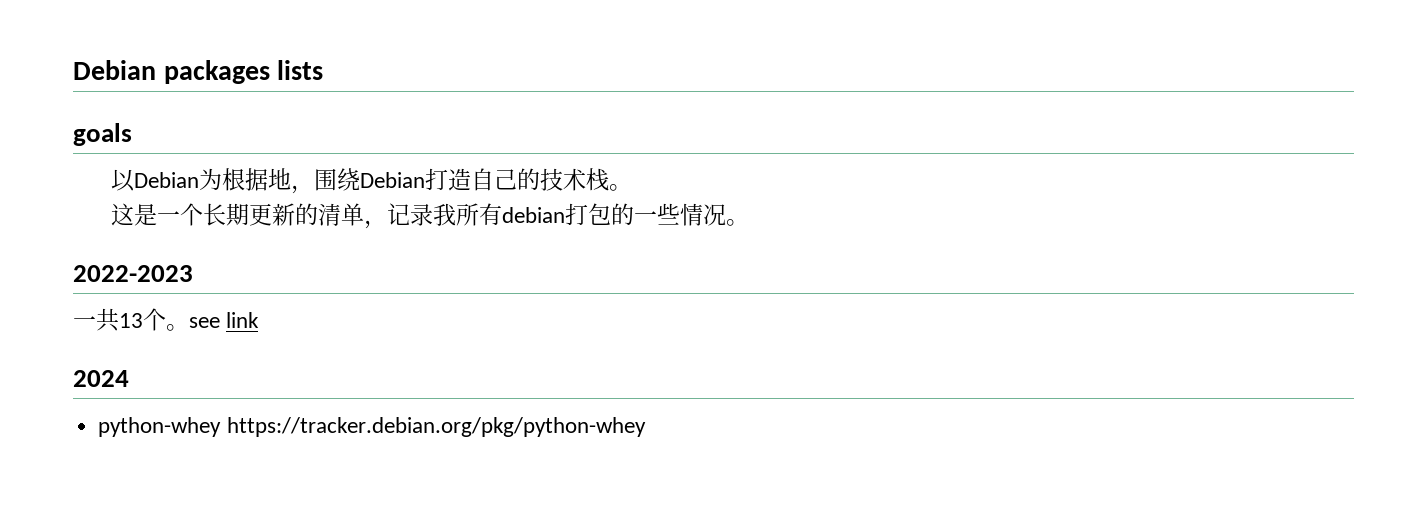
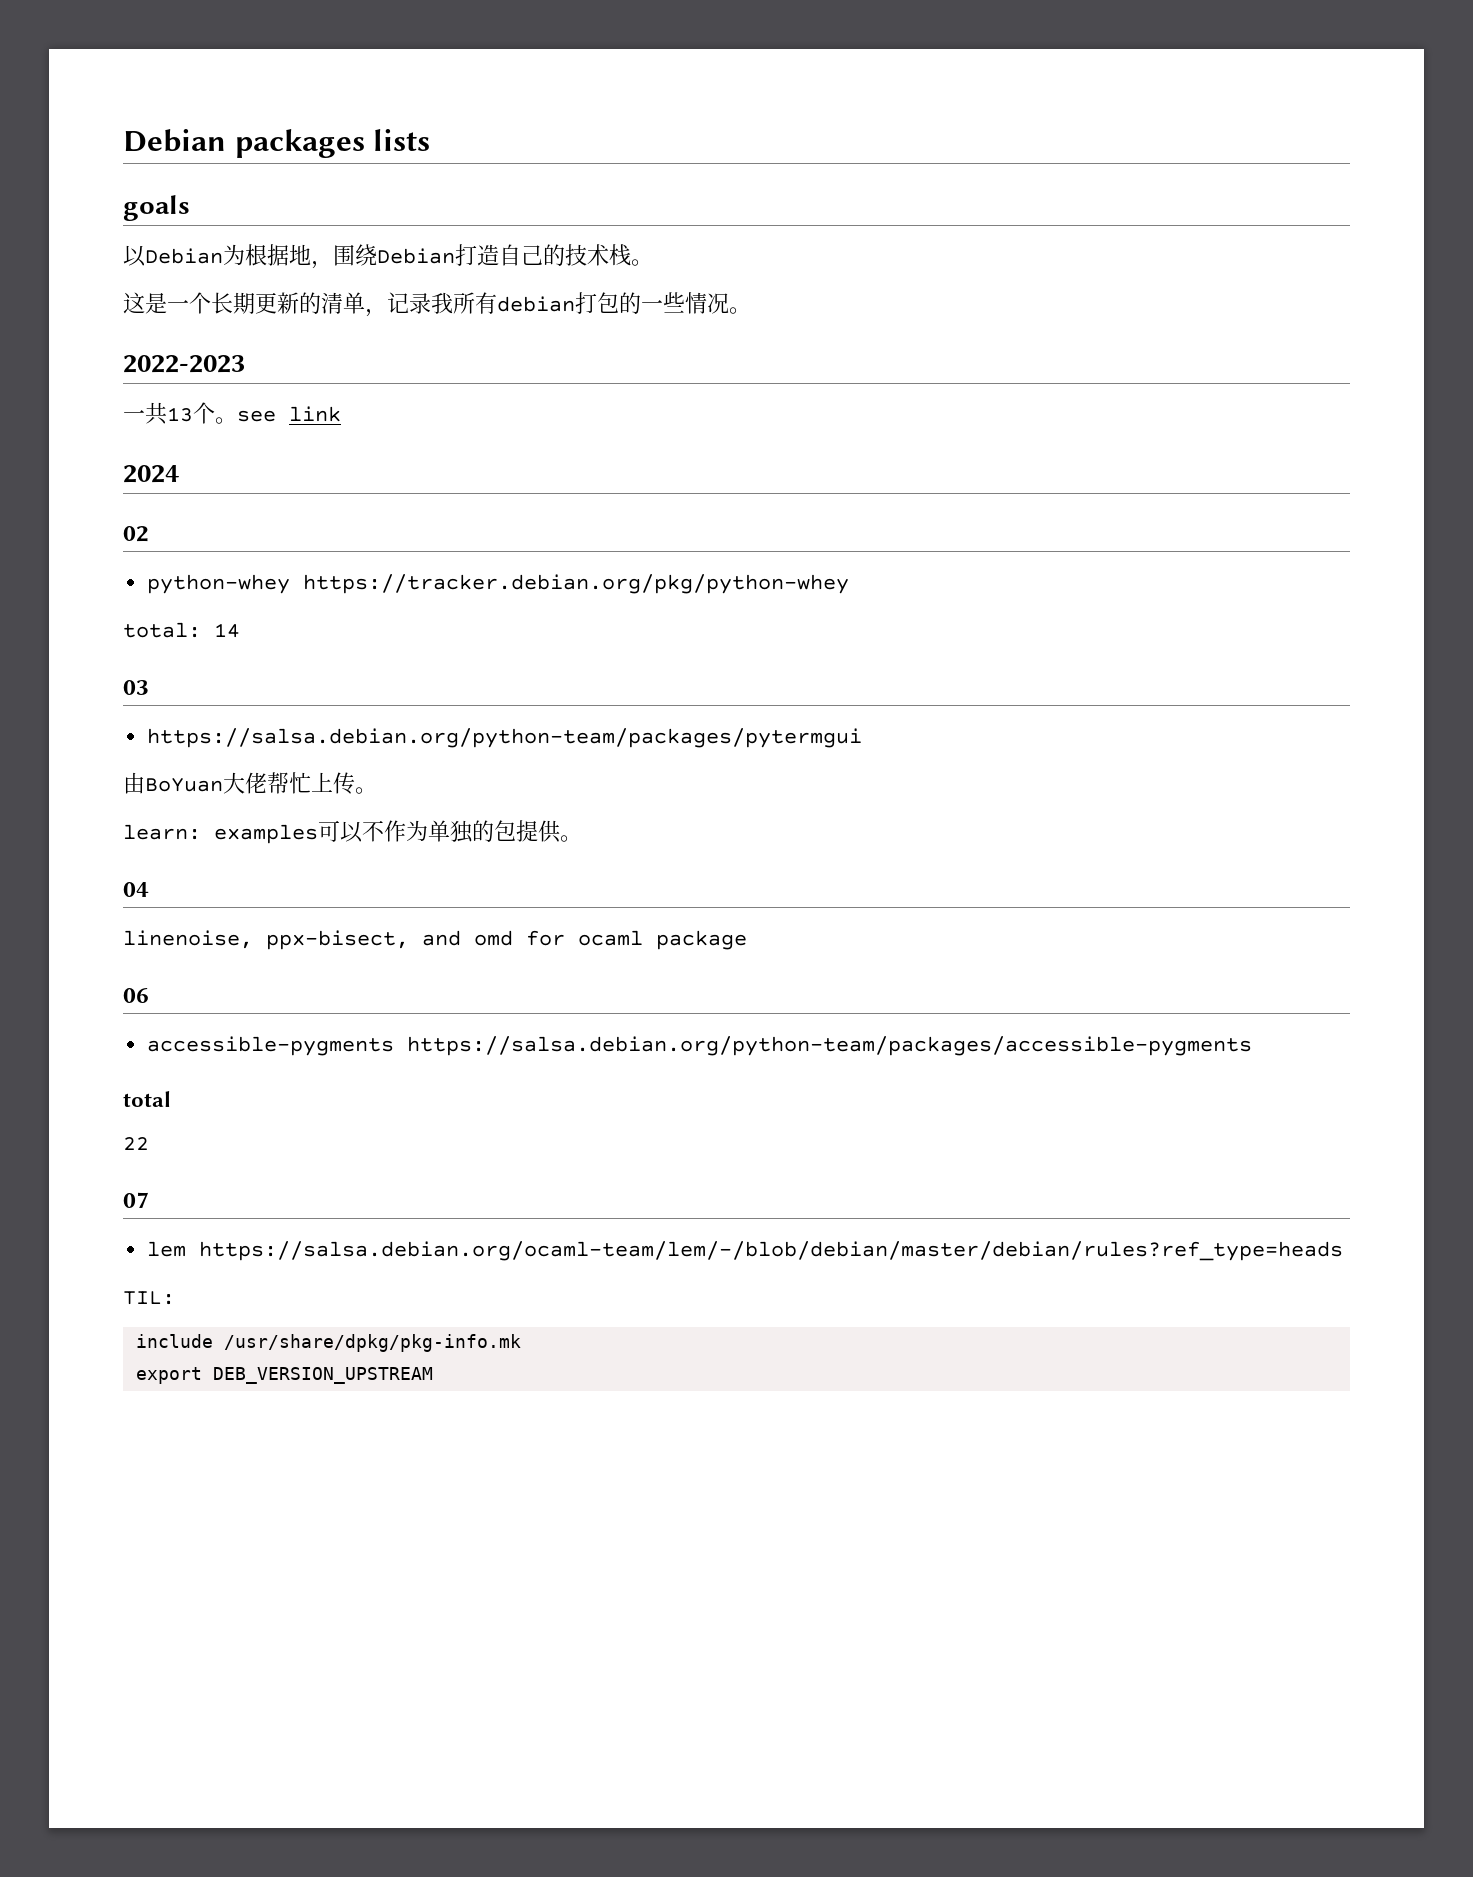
+ 02
+ total: 14
+ 03
+ https://salsa.debian.org/python-team/packages/pytermgui
+ 由BoYuan大佬帮忙上传。
+ learn: examples可以不作为单独的包提供。
+ 04
+ linenoise, ppx-bisect, and omd for ocaml package
+ 06
+ accessible-pygments https://salsa.debian.org/python-team/packages/accessible-pygments
+ total
+ 22
+ 07
+ lem https://salsa.debian.org/ocaml-team/lem/-/blob/debian/master/debian/rules?ref_type=heads
+ TIL:
+ include /usr/share/dpkg/pkg-info.mk
+ export DEB_VERSION_UPSTREAM

